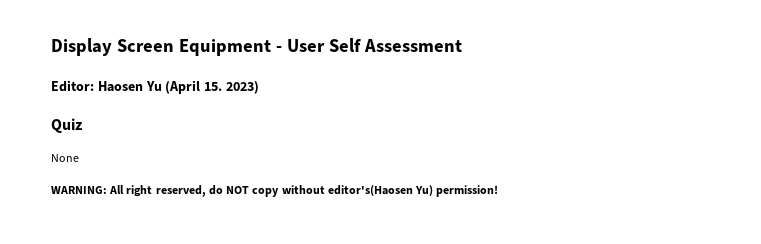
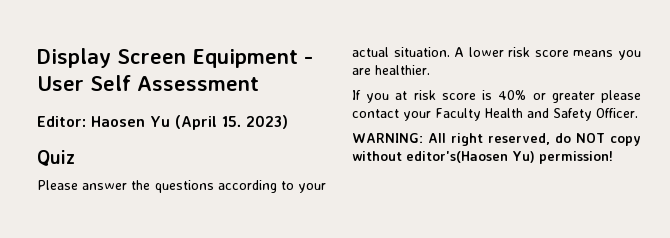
- None
+ Please answer the questions according to your actual situation. A lower risk score means you are healthier.
+ If you at risk score is 40% or greater please contact your Faculty Health and Safety Officer.

